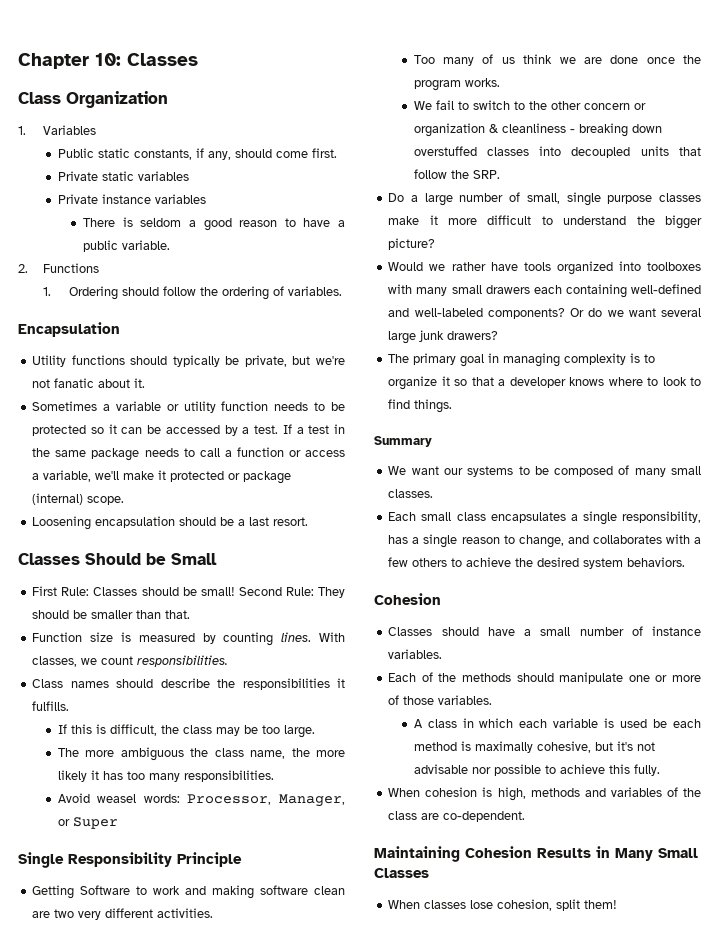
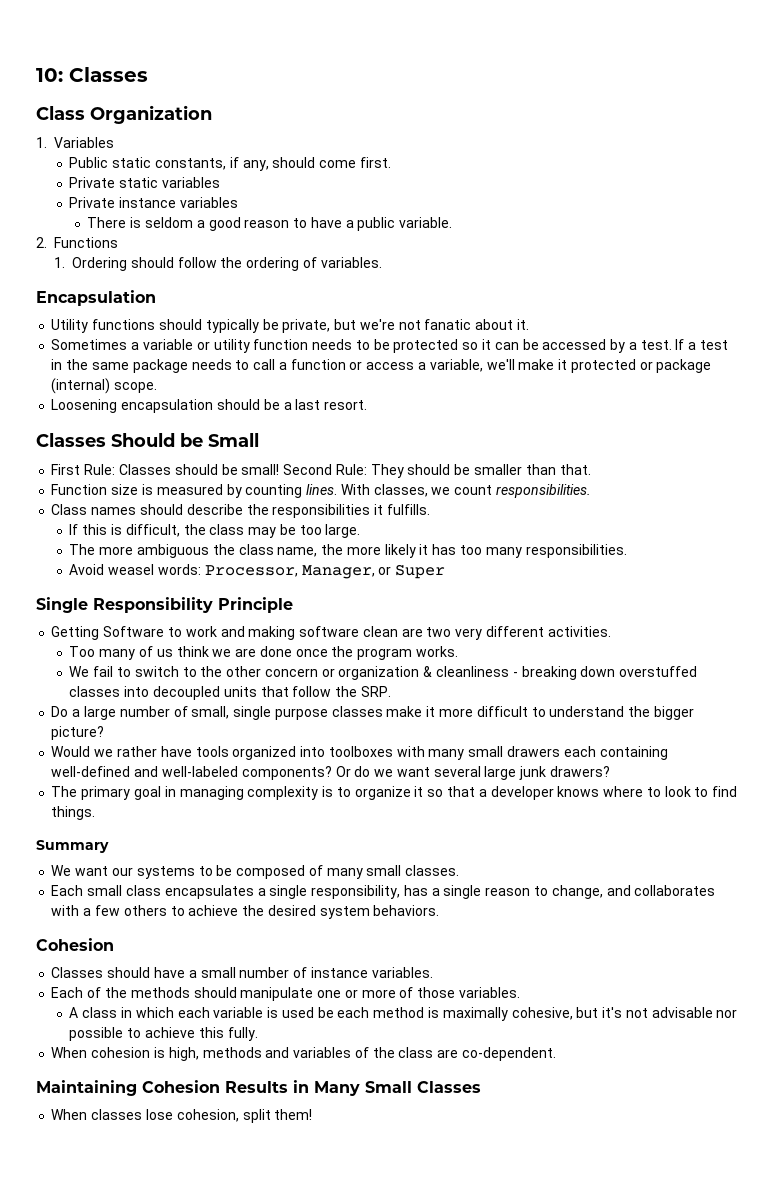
- Chapter 10: Classes
+ 10: Classes

